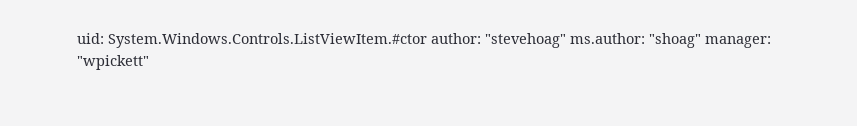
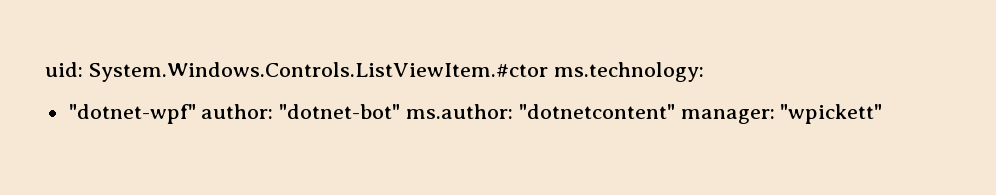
- uid: System.Windows.Controls.ListViewItem.#ctor author: "stevehoag" ms.author: "shoag" manager: "wpickett"
+ uid: System.Windows.Controls.ListViewItem.#ctor ms.technology:
+ "dotnet-wpf" author: "dotnet-bot" ms.author: "dotnetcontent" manager: "wpickett"

